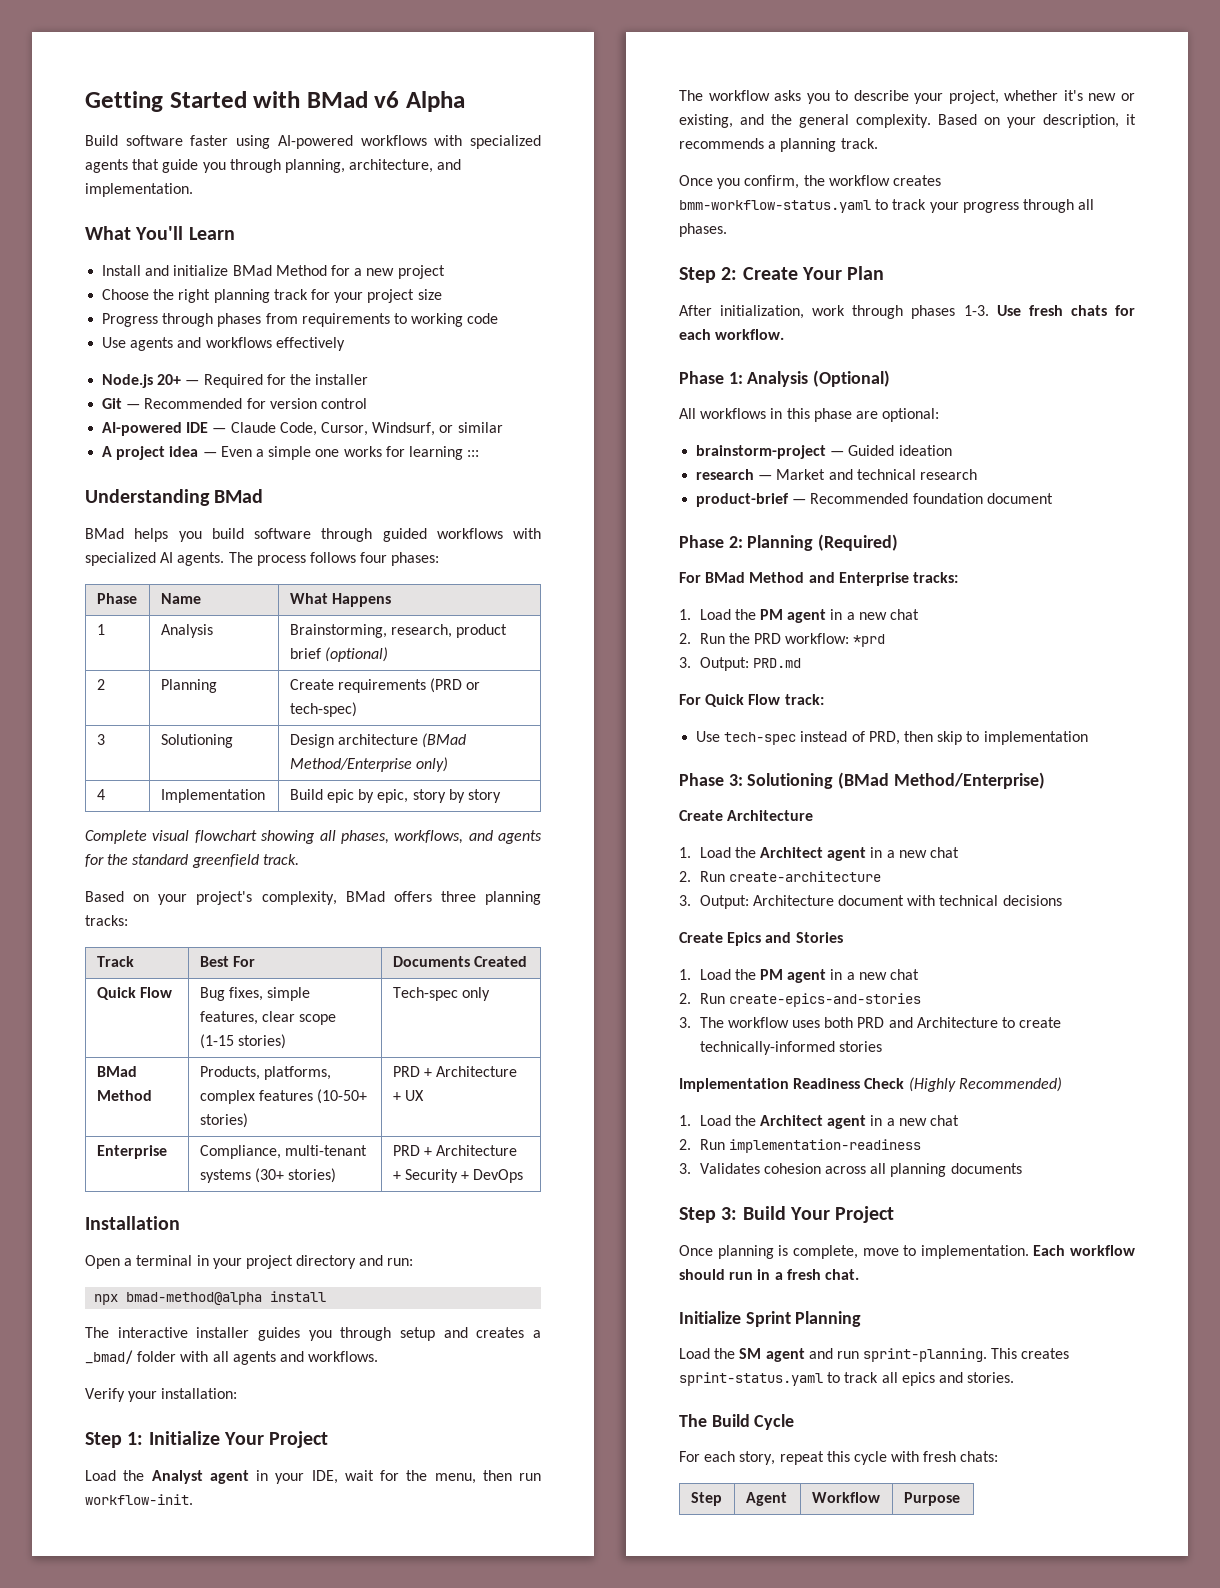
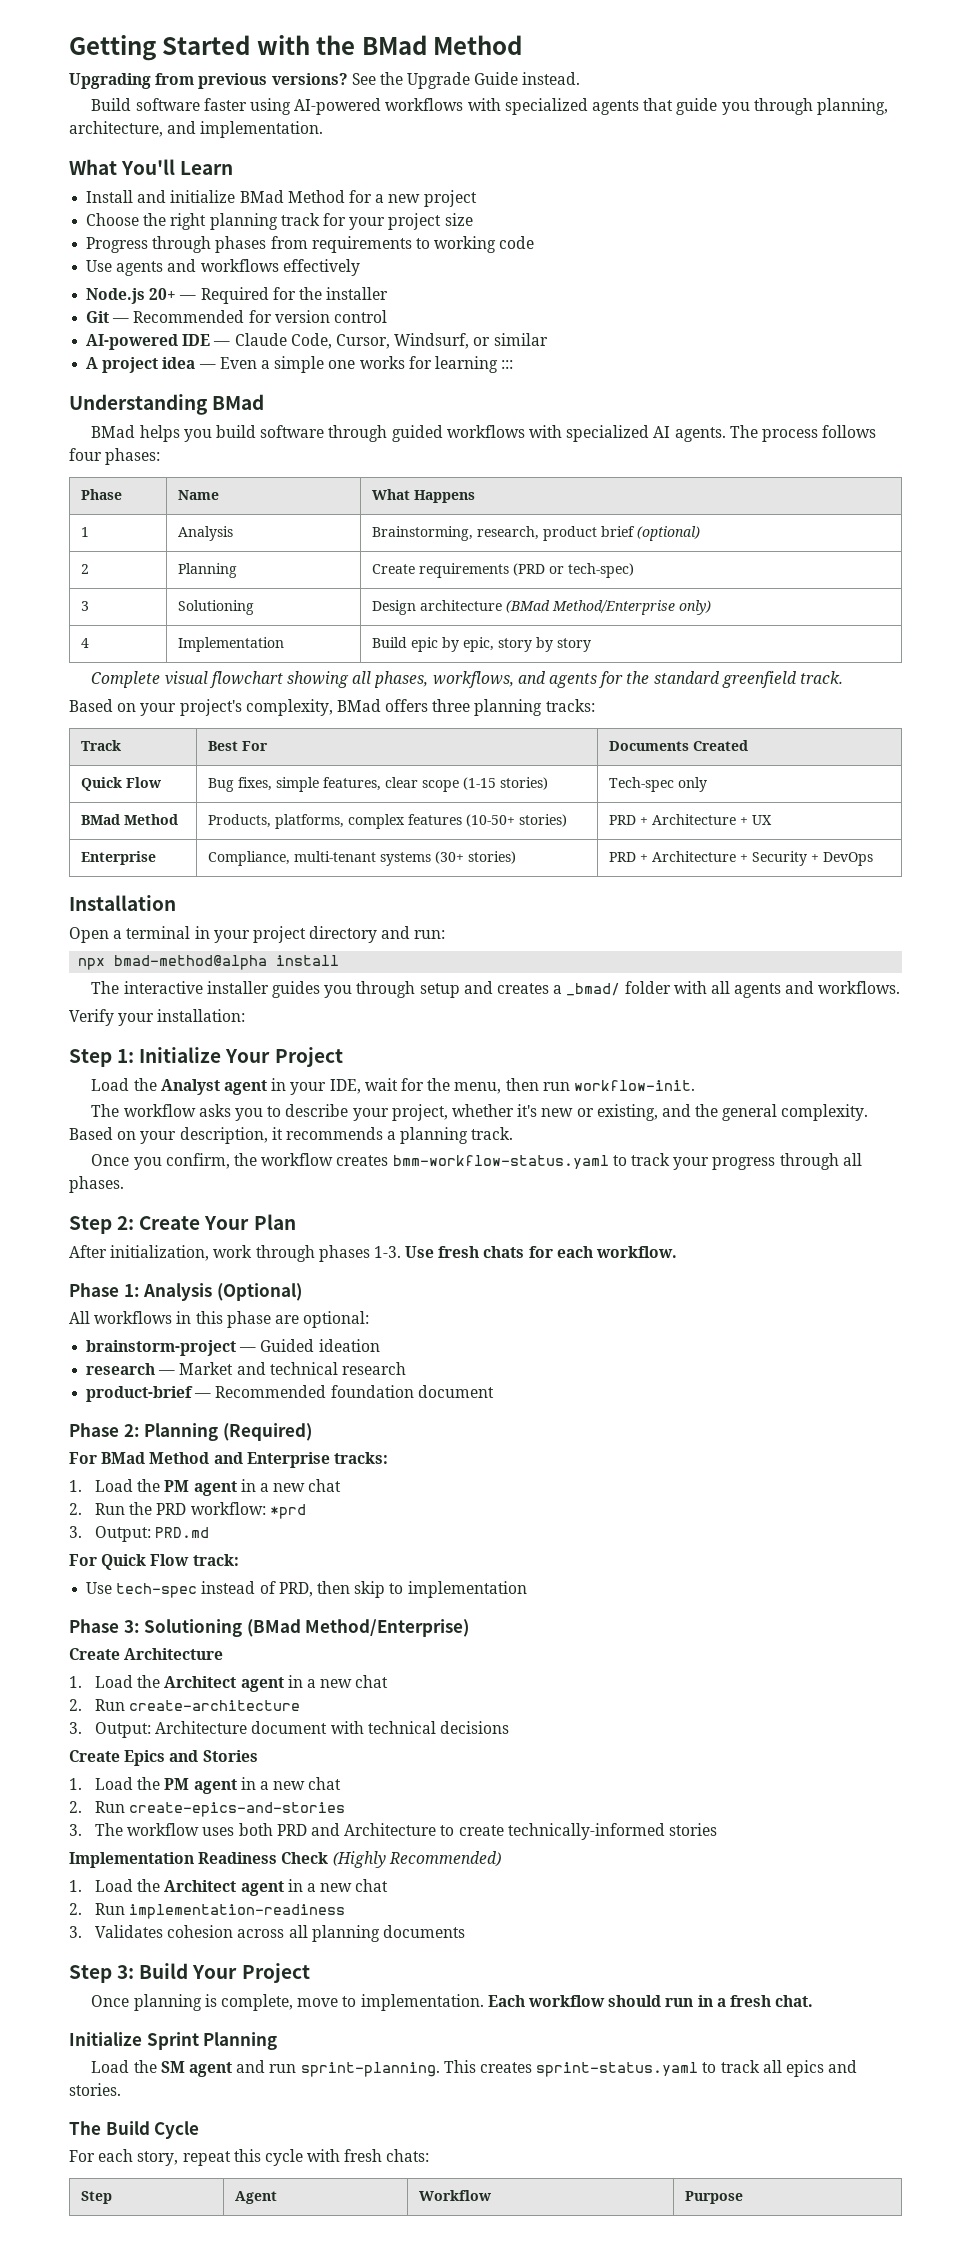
- Getting Started with BMad v6 Alpha
+ Getting Started with the BMad Method
+ Upgrading from previous versions? See the Upgrade Guide instead.

